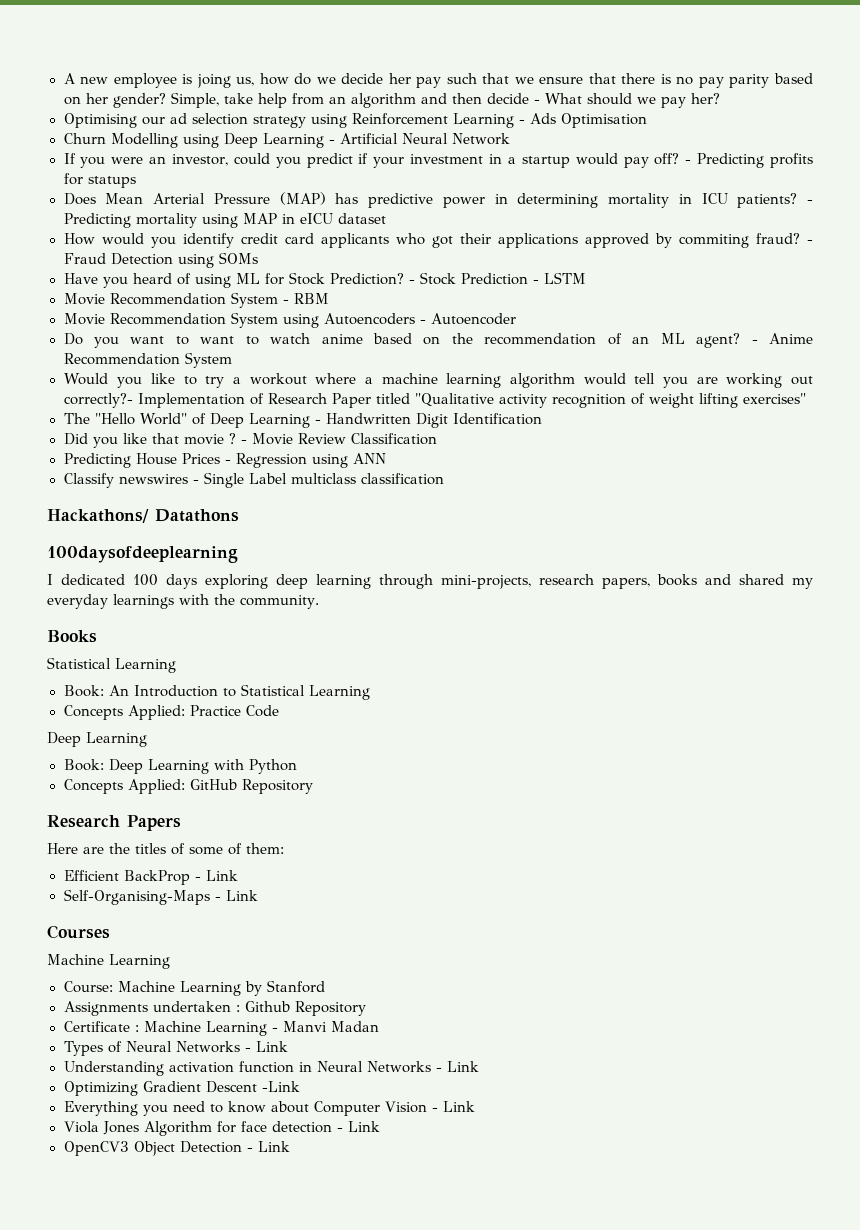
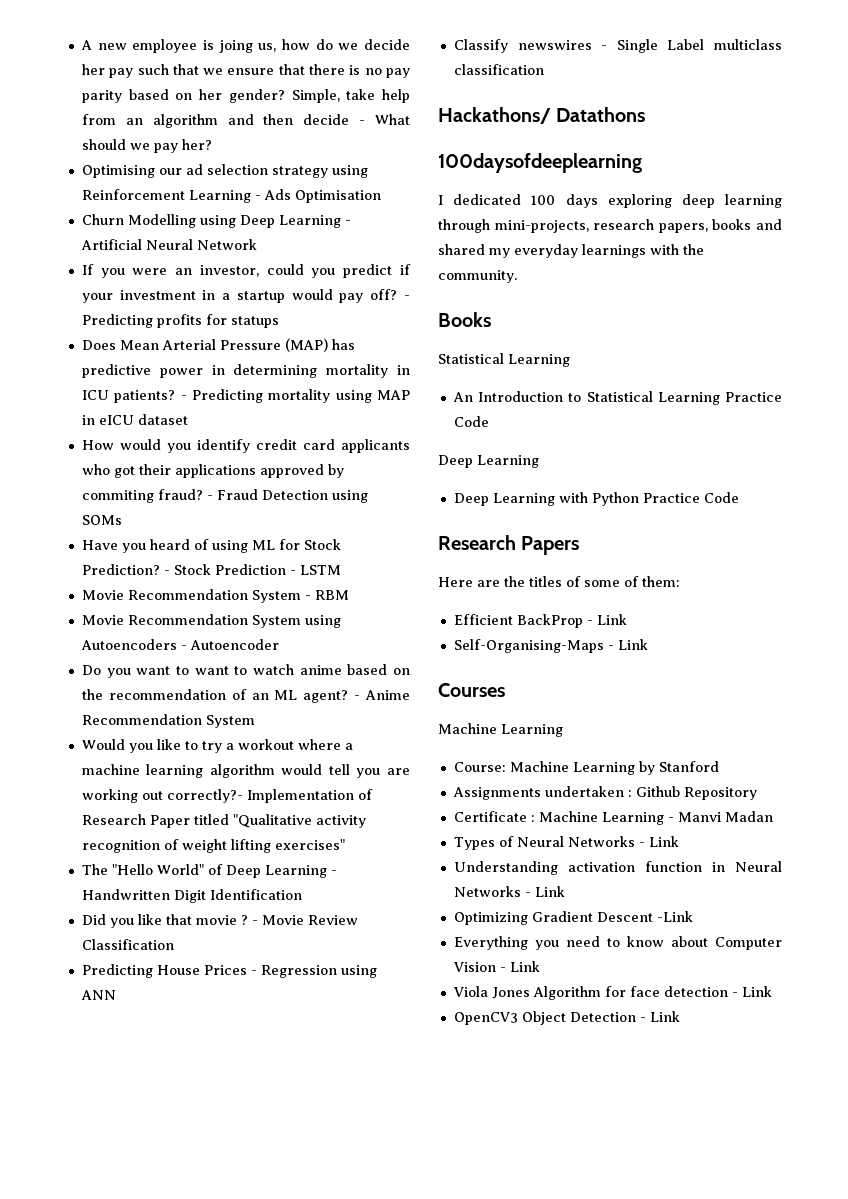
- Book: An Introduction to Statistical Learning
- Concepts Applied: Practice Code
+ An Introduction to Statistical Learning Practice Code
- Book: Deep Learning with Python
- Concepts Applied: GitHub Repository
+ Deep Learning with Python Practice Code

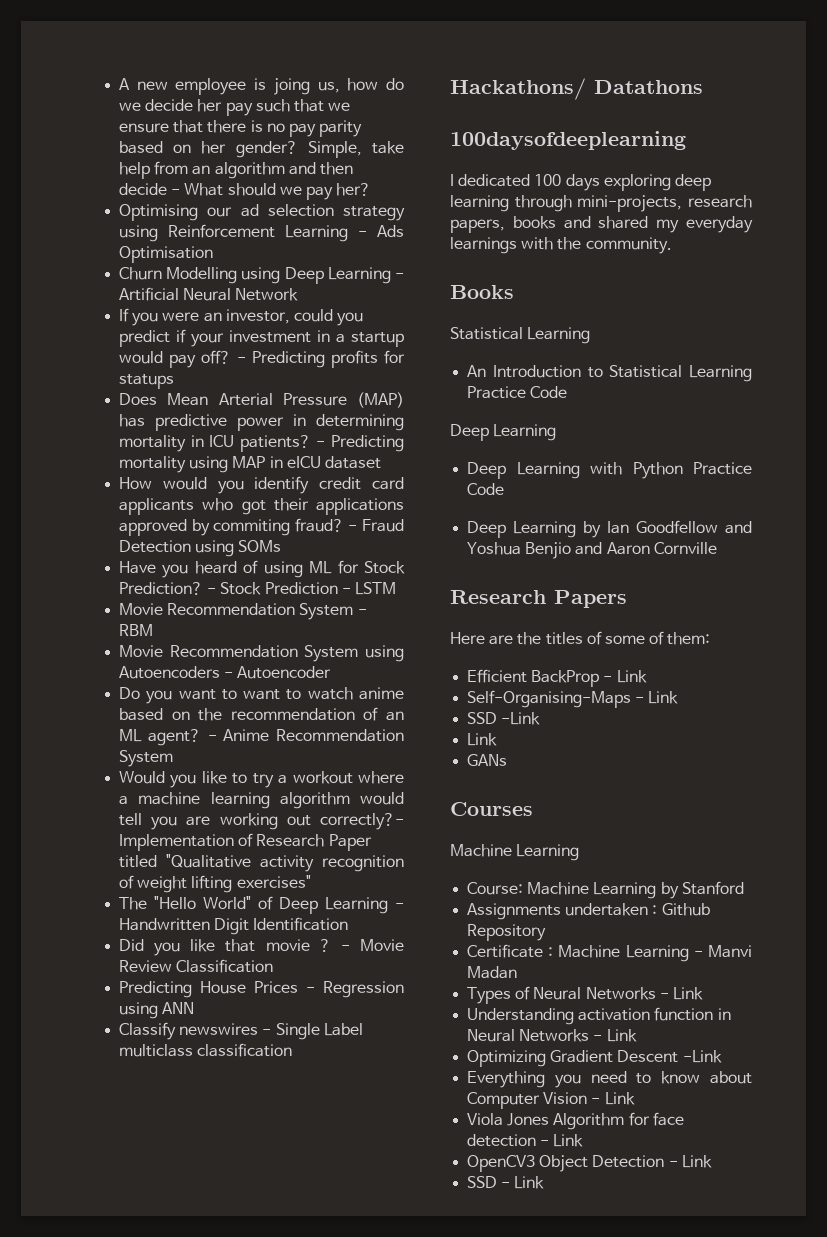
+ Deep Learning by Ian Goodfellow and Yoshua Benjio and Aaron Cornville
+ SSD -Link
+ Link
+ GANs
+ SSD - Link

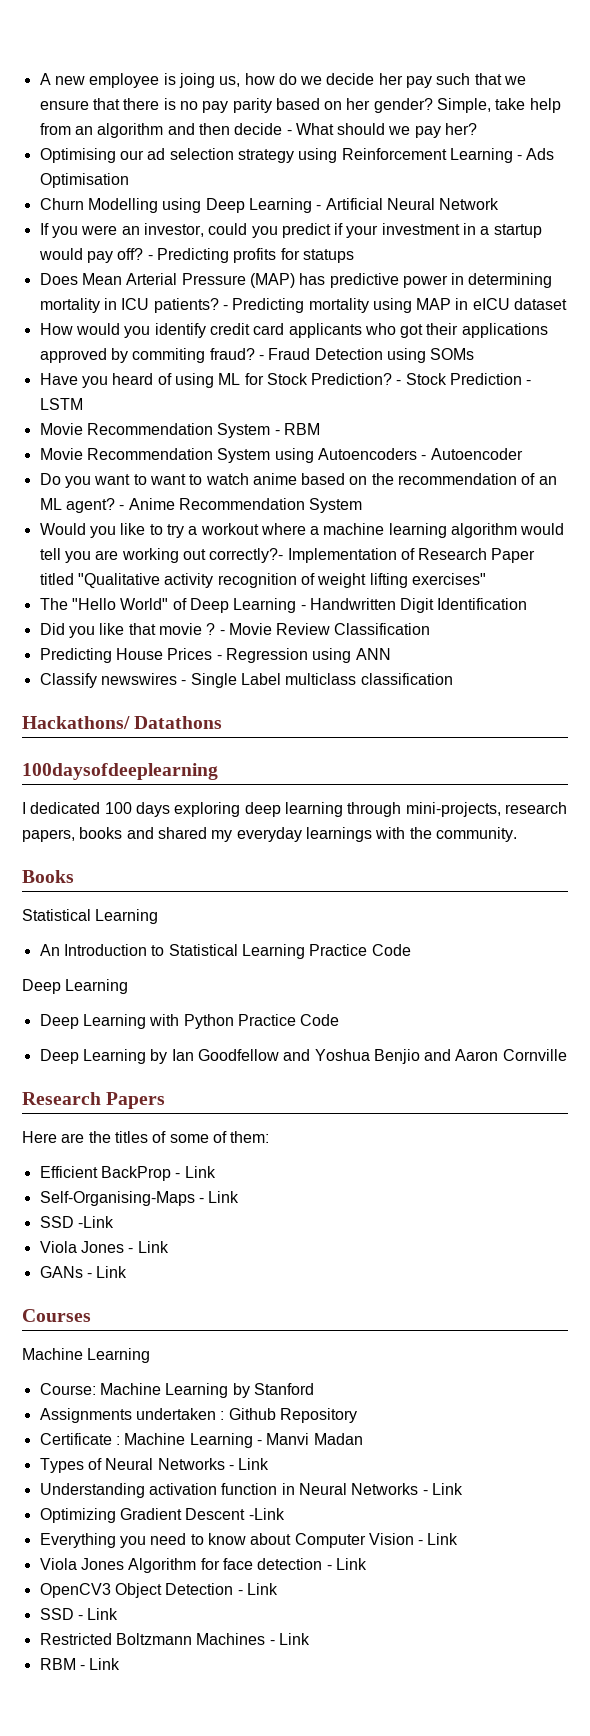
  SSD -Link
- Link
+ Viola Jones - Link
- GANs
+ GANs - Link
+ Restricted Boltzmann Machines - Link
+ RBM - Link

